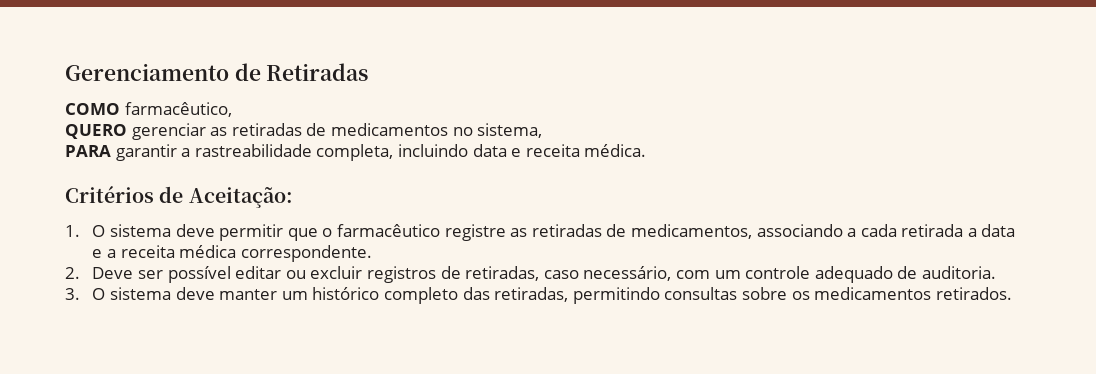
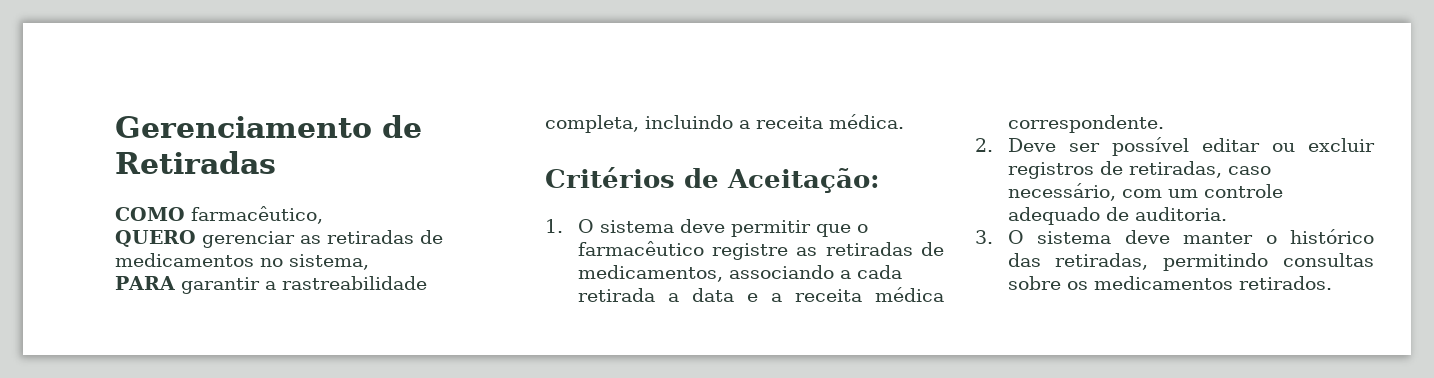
- PARA garantir a rastreabilidade completa, incluindo data e receita médica.
+ PARA garantir a rastreabilidade completa, incluindo a receita médica.
- 3. O sistema deve manter um histórico completo das retiradas, permitindo consultas sobre os medicamentos retirados.
+ 3. O sistema deve manter o histórico das retiradas, permitindo consultas sobre os medicamentos retirados.

